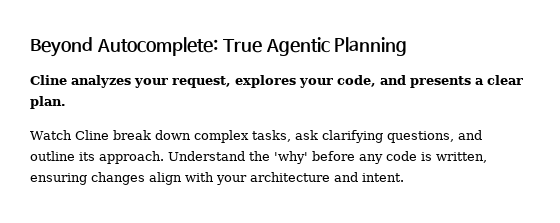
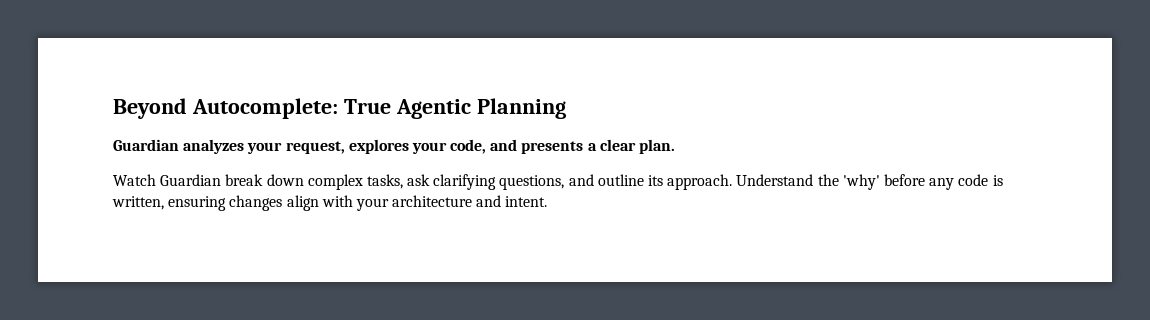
- Cline analyzes your request, explores your code, and presents a clear plan.
+ Guardian analyzes your request, explores your code, and presents a clear plan.
- Watch Cline break down complex tasks, ask clarifying questions, and outline its approach.
+ Watch Guardian break down complex tasks, ask clarifying questions, and outline its approach.

